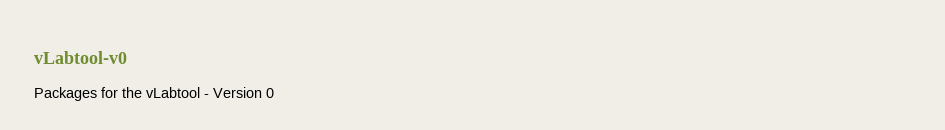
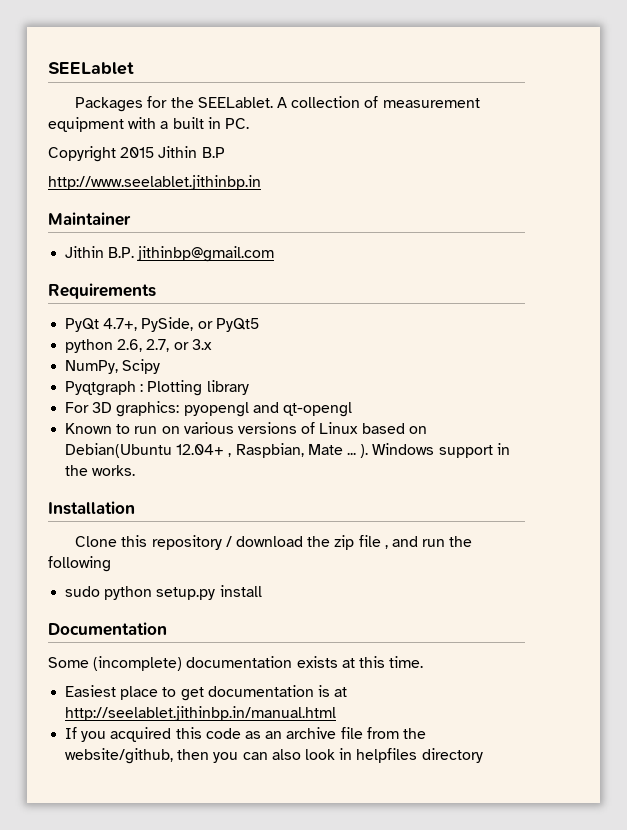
- vLabtool-v0
+ SEELablet
- Packages for the vLabtool - Version 0
+ Packages for the SEELablet. A collection of measurement equipment with a built in PC.
+ Copyright 2015 Jithin B.P
+ http://www.seelablet.jithinbp.in
+ Maintainer
+ Jithin B.P. jithinbp@gmail.com
+ Requirements
+ PyQt 4.7+, PySide, or PyQt5
+ python 2.6, 2.7, or 3.x
+ NumPy, Scipy
+ Pyqtgraph : Plotting library
+ For 3D graphics: pyopengl and qt-opengl
+ Known to run on various versions of Linux based on Debian(Ubuntu 12.04+ , Raspbian, Mate ... ). Windows support in the works.
+ Installation
+ Clone this repository / download the zip file , and run the following
+ sudo python setup.py install
+ Documentation
+ Some (incomplete) documentation exists at this time.
+ Easiest place to get documentation is at http://seelablet.jithinbp.in/manual.html
+ If you acquired this code as an archive file from the website/github, then you can also look in helpfiles directory

